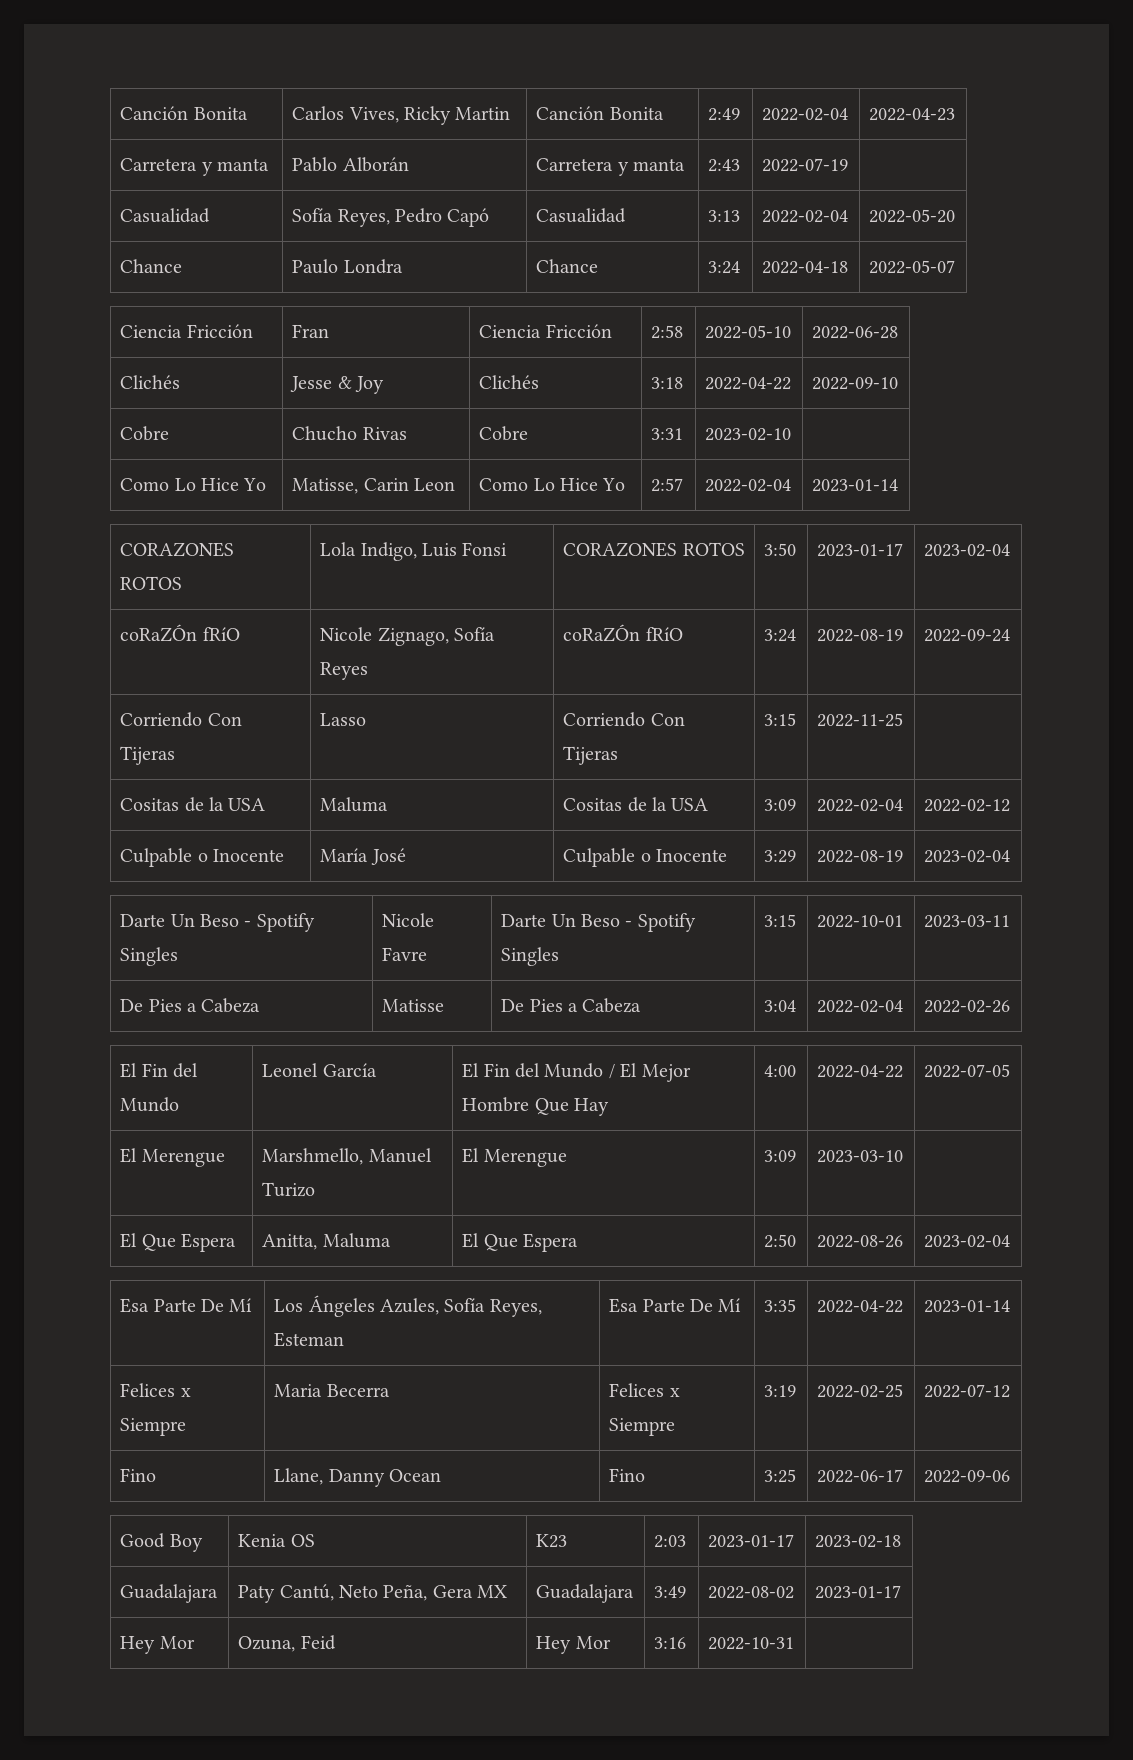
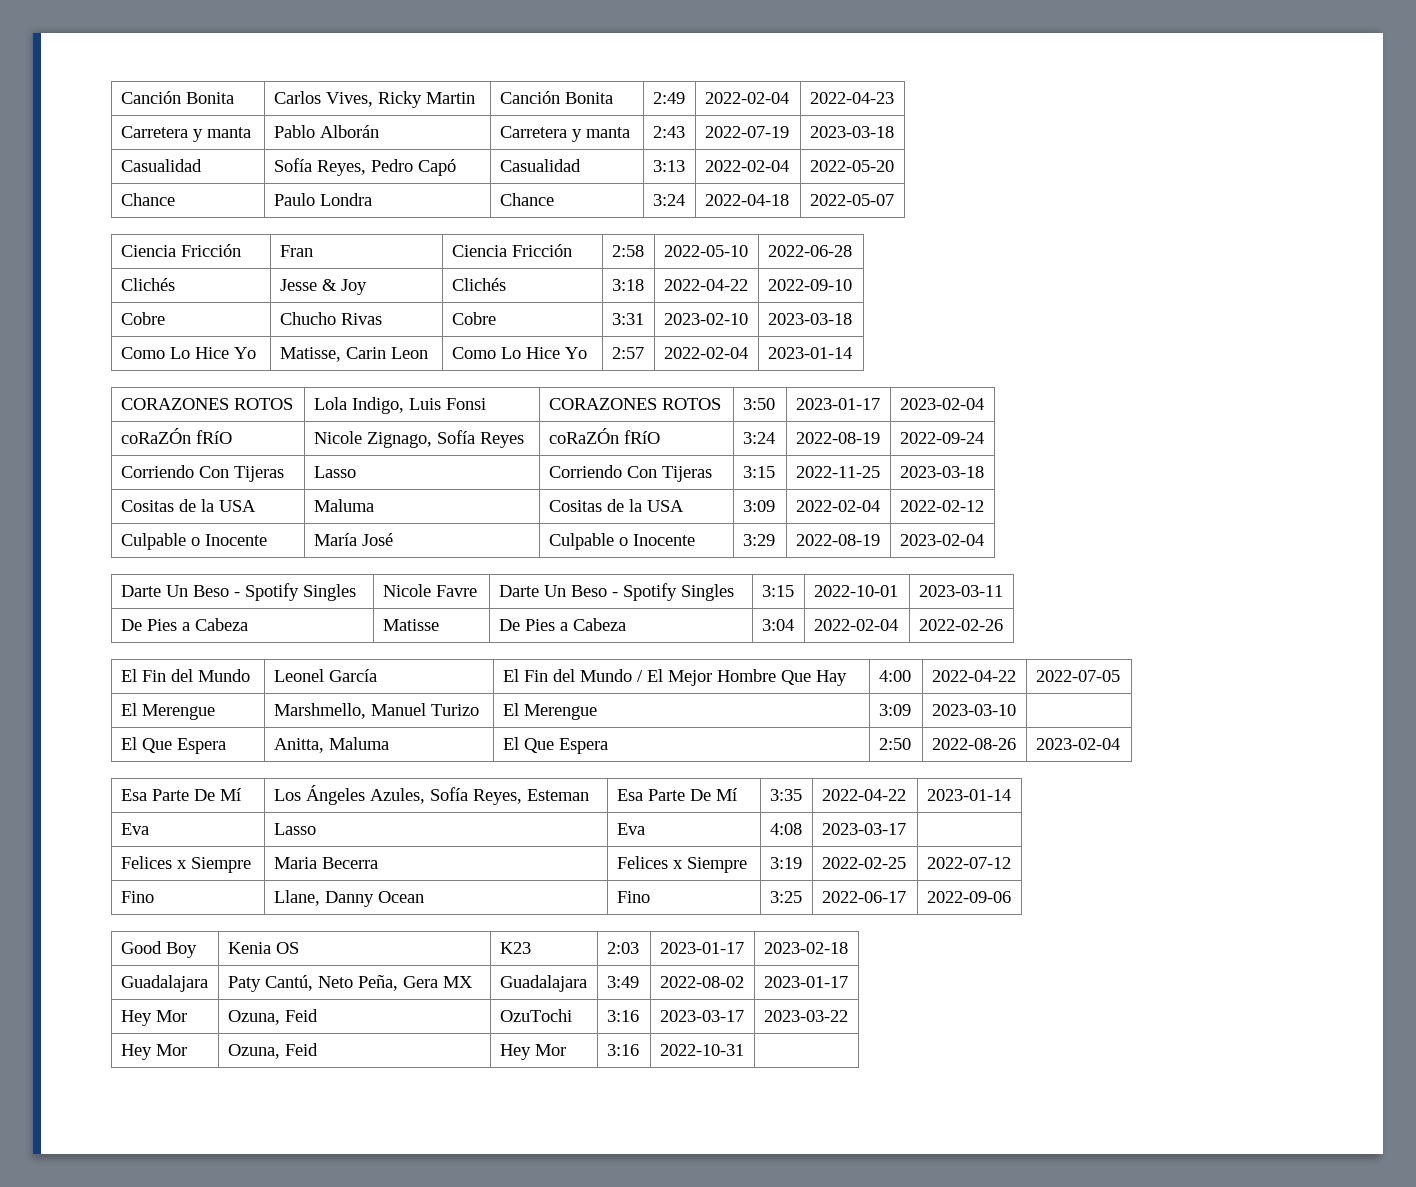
- Carretera y manta | Pablo Alborán | Carretera y manta | 2:43 | 2022-07-19 |
+ Carretera y manta | Pablo Alborán | Carretera y manta | 2:43 | 2022-07-19 | 2023-03-18
- Cobre | Chucho Rivas | Cobre | 3:31 | 2023-02-10 |
+ Cobre | Chucho Rivas | Cobre | 3:31 | 2023-02-10 | 2023-03-18
- Corriendo Con Tijeras | Lasso | Corriendo Con Tijeras | 3:15 | 2022-11-25 |
+ Corriendo Con Tijeras | Lasso | Corriendo Con Tijeras | 3:15 | 2022-11-25 | 2023-03-18
+ Eva | Lasso | Eva | 4:08 | 2023-03-17 |
+ Hey Mor | Ozuna, Feid | OzuTochi | 3:16 | 2023-03-17 | 2023-03-22

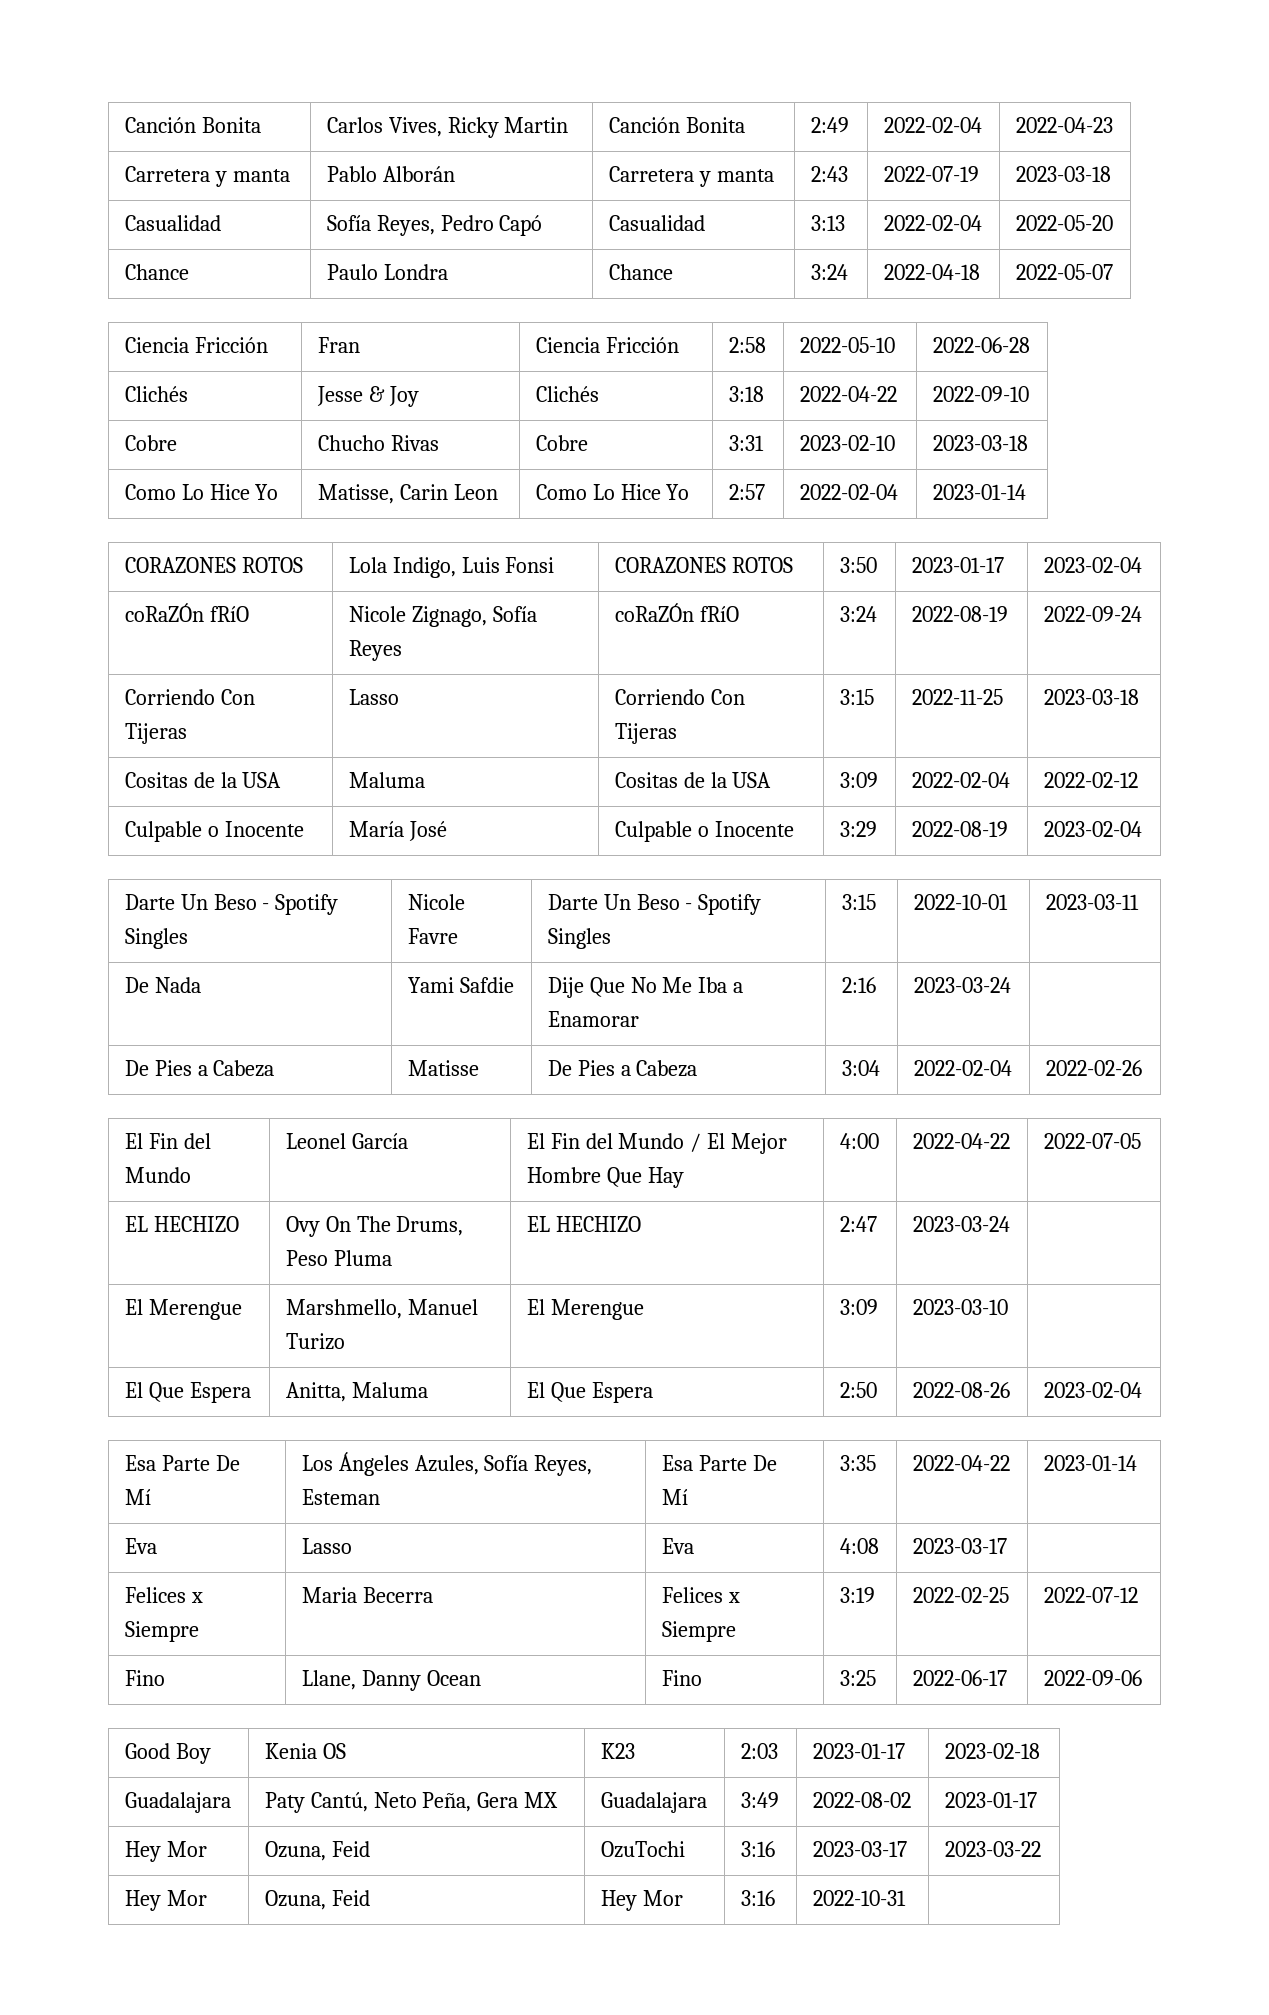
+ De Nada | Yami Safdie | Dije Que No Me Iba a Enamorar | 2:16 | 2023-03-24 |
+ EL HECHIZO | Ovy On The Drums, Peso Pluma | EL HECHIZO | 2:47 | 2023-03-24 |

